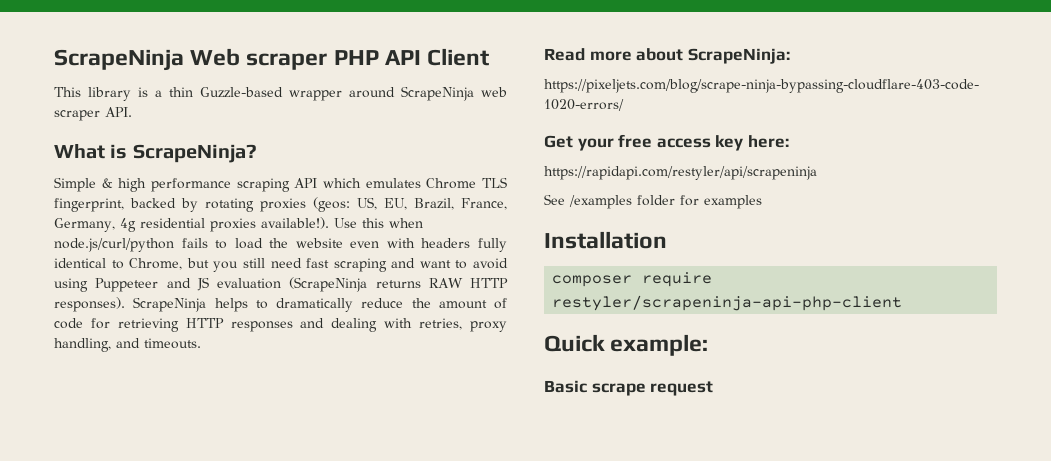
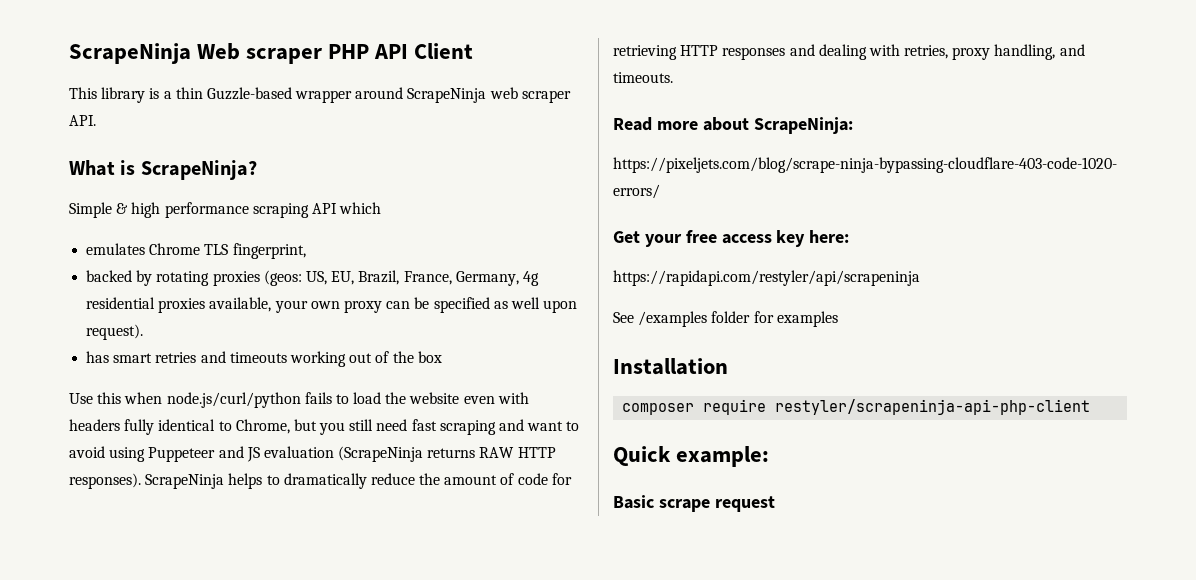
- Simple & high performance scraping API which emulates Chrome TLS fingerprint, backed by rotating proxies (geos: US, EU, Brazil, France, Germany, 4g residential proxies available!). Use this when node.js/curl/python fails to load the website even with headers fully identical to Chrome, but you still need fast scraping and want to avoid using Puppeteer and JS evaluation (ScrapeNinja returns RAW HTTP responses).
+ Simple & high performance scraping API which
+ emulates Chrome TLS fingerprint,
+ backed by rotating proxies (geos: US, EU, Brazil, France, Germany, 4g residential proxies available, your own proxy can be specified as well upon request).
+ has smart retries and timeouts working out of the box
+ Use this when node.js/curl/python fails to load the website even with headers fully identical to Chrome, but you still need fast scraping and want to avoid using Puppeteer and JS evaluation (ScrapeNinja returns RAW HTTP responses).

